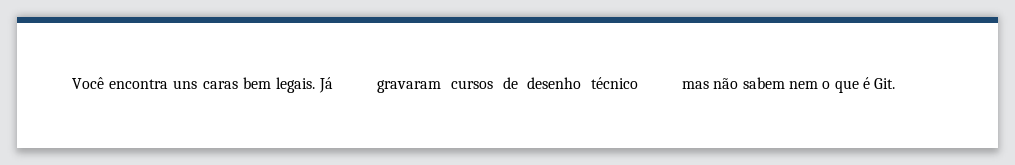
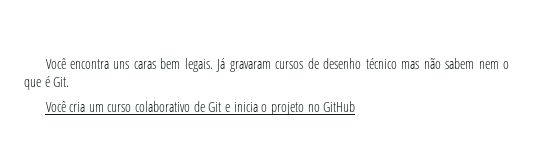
+ Você cria um curso colaborativo de Git e inicia o projeto no GitHub

